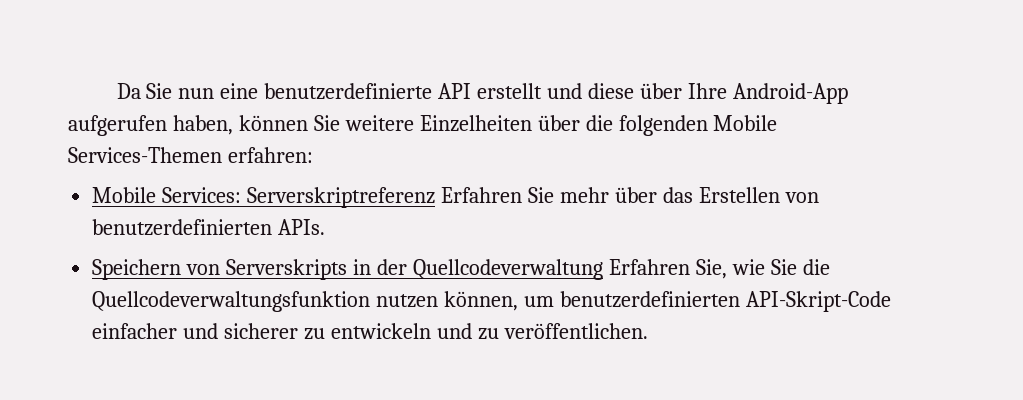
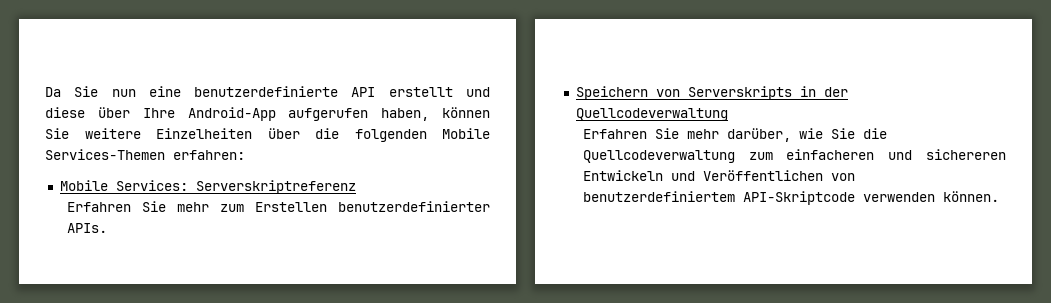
- Mobile Services: Serverskriptreferenz Erfahren Sie mehr über das Erstellen von benutzerdefinierten APIs.
+ Mobile Services: Serverskriptreferenz
+ Erfahren Sie mehr zum Erstellen benutzerdefinierter APIs.
- Speichern von Serverskripts in der Quellcodeverwaltung Erfahren Sie, wie Sie die Quellcodeverwaltungsfunktion nutzen können, um benutzerdefinierten API-Skript-Code einfacher und sicherer zu entwickeln und zu veröffentlichen.
+ Speichern von Serverskripts in der Quellcodeverwaltung
+ Erfahren Sie mehr darüber, wie Sie die Quellcodeverwaltung zum einfacheren und sichereren Entwickeln und Veröffentlichen von benutzerdefiniertem API-Skriptcode verwenden können.

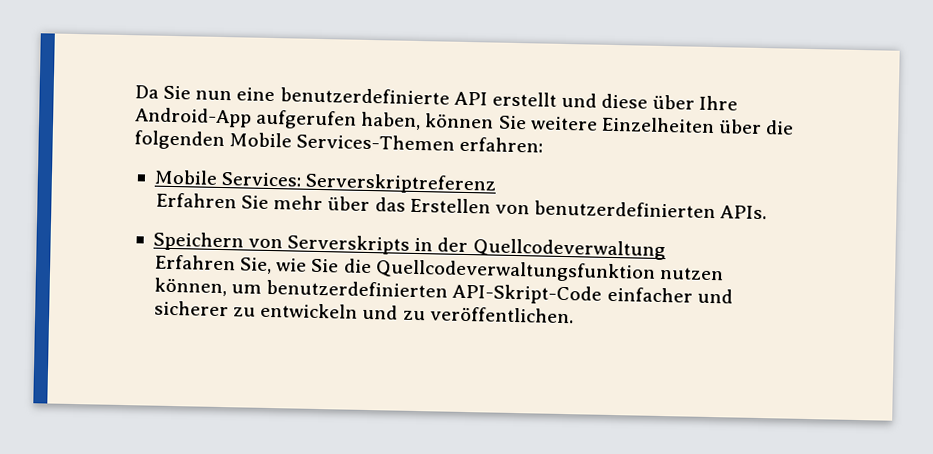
- Erfahren Sie mehr zum Erstellen benutzerdefinierter APIs.
+ Erfahren Sie mehr über das Erstellen von benutzerdefinierten APIs.
- Erfahren Sie mehr darüber, wie Sie die Quellcodeverwaltung zum einfacheren und sichereren Entwickeln und Veröffentlichen von benutzerdefiniertem API-Skriptcode verwenden können.
+ Erfahren Sie, wie Sie die Quellcodeverwaltungsfunktion nutzen können, um benutzerdefinierten API-Skript-Code einfacher und sicherer zu entwickeln und zu veröffentlichen.

